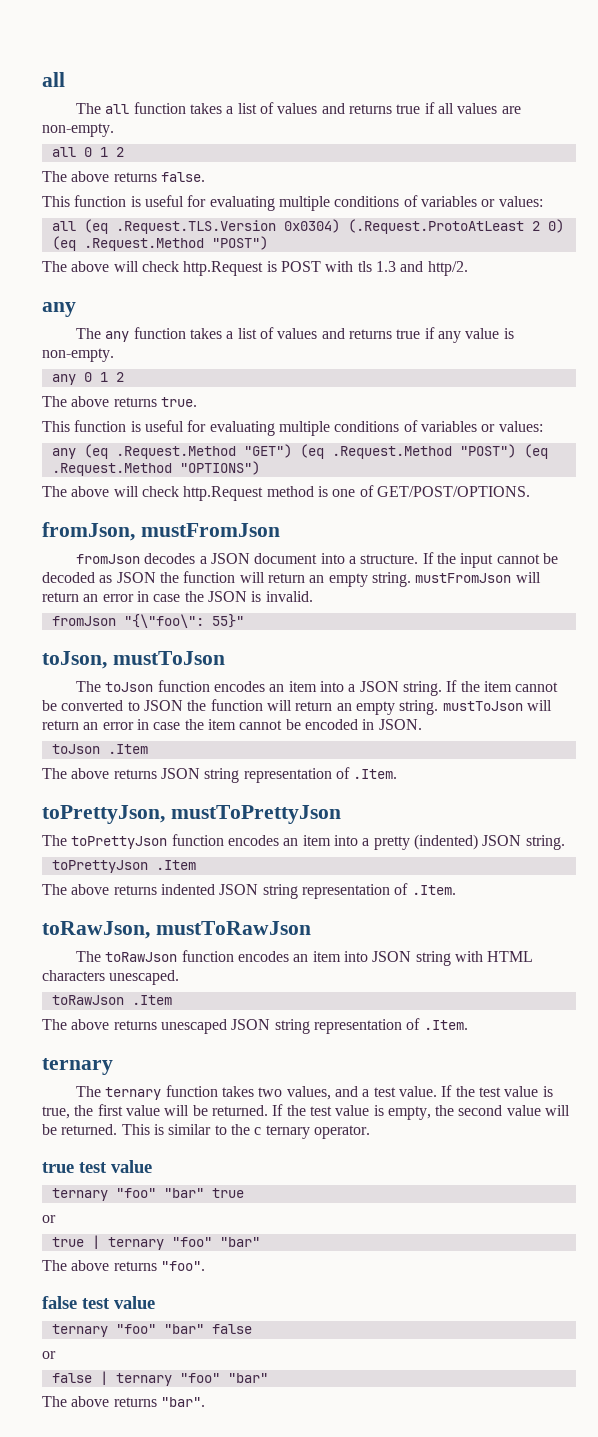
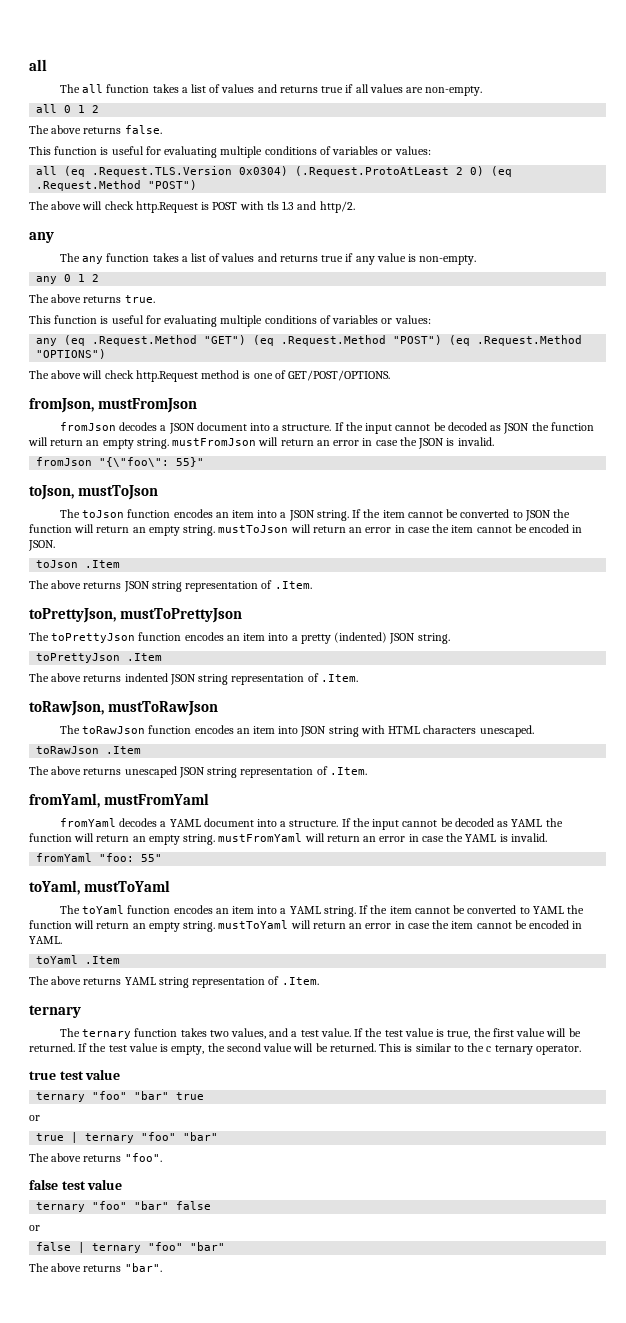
+ fromYaml, mustFromYaml
+ fromYaml decodes a YAML document into a structure. If the input cannot be decoded as YAML the function will return an empty string. mustFromYaml will return an error in case the YAML is invalid.
+ fromYaml "foo: 55"
+ toYaml, mustToYaml
+ The toYaml function encodes an item into a YAML string. If the item cannot be converted to YAML the function will return an empty string. mustToYaml will return an error in case the item cannot be encoded in YAML.
+ toYaml .Item
+ The above returns YAML string representation of .Item.

